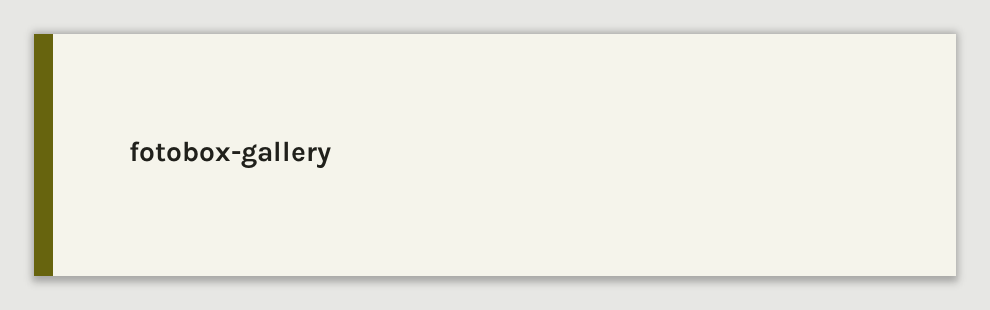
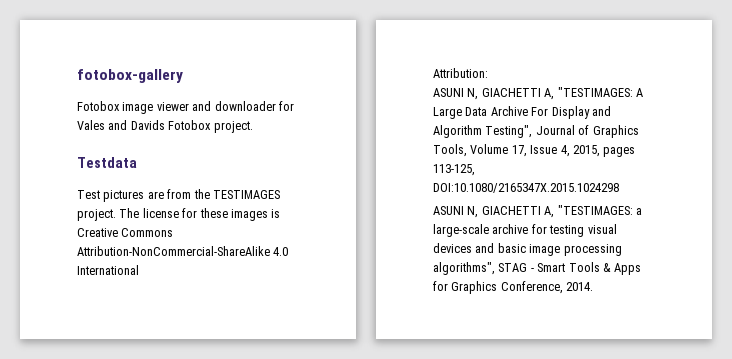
+ Fotobox image viewer and downloader for Vales and Davids Fotobox project.
+ Testdata
+ Test pictures are from the TESTIMAGES project. The license for these images is Creative Commons Attribution-NonCommercial-ShareAlike 4.0 International
+ Attribution:
+ ASUNI N, GIACHETTI A, "TESTIMAGES: A Large Data Archive For Display and Algorithm Testing", Journal of Graphics Tools, Volume 17, Issue 4, 2015, pages 113-125, DOI:10.1080/2165347X.2015.1024298
+ ASUNI N, GIACHETTI A, "TESTIMAGES: a large-scale archive for testing visual devices and basic image processing algorithms", STAG - Smart Tools & Apps for Graphics Conference, 2014.

